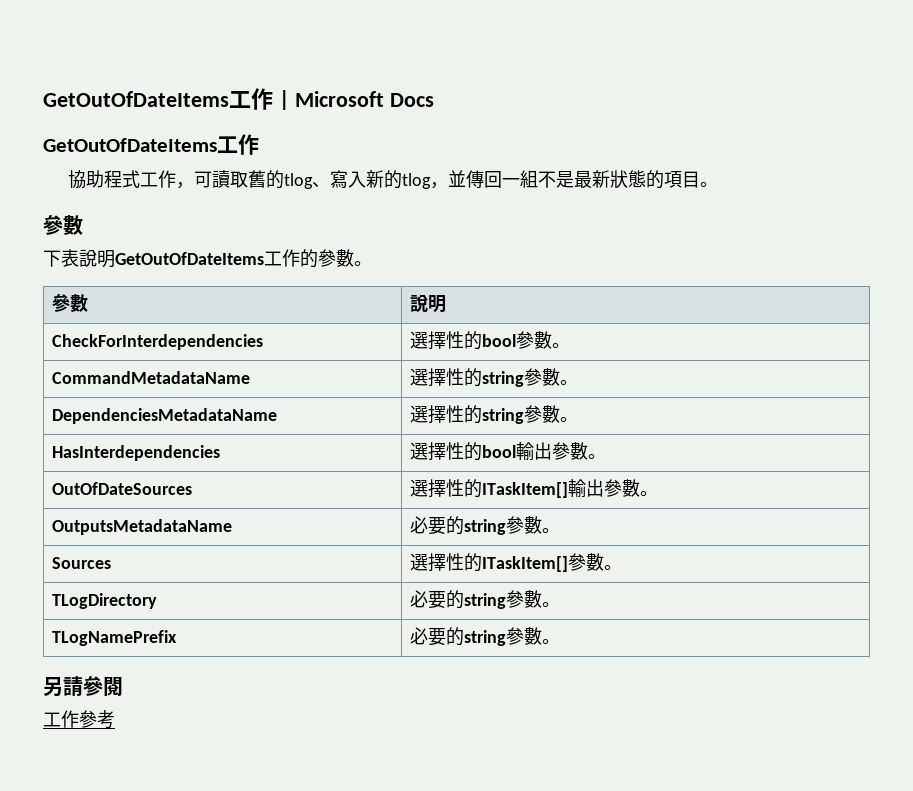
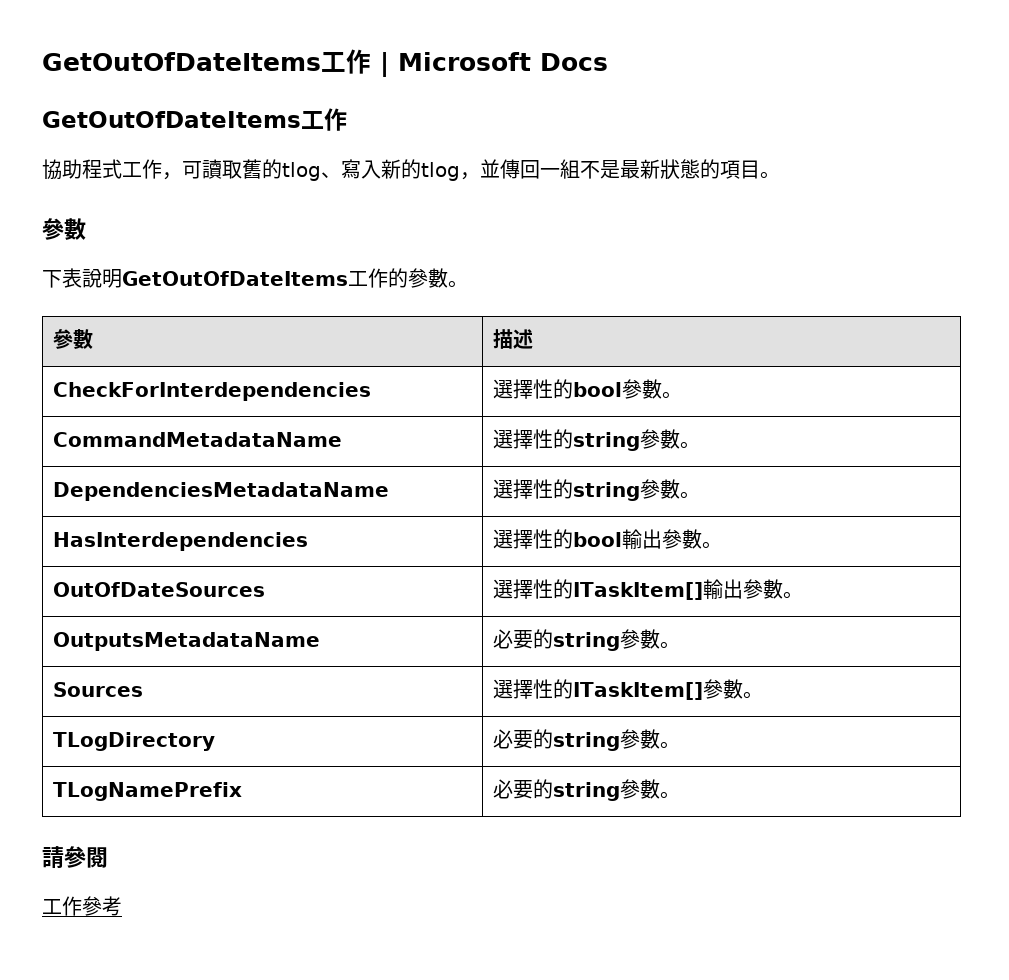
- 參數 | 說明
+ 參數 | 描述
- 另請參閱
+ 請參閱

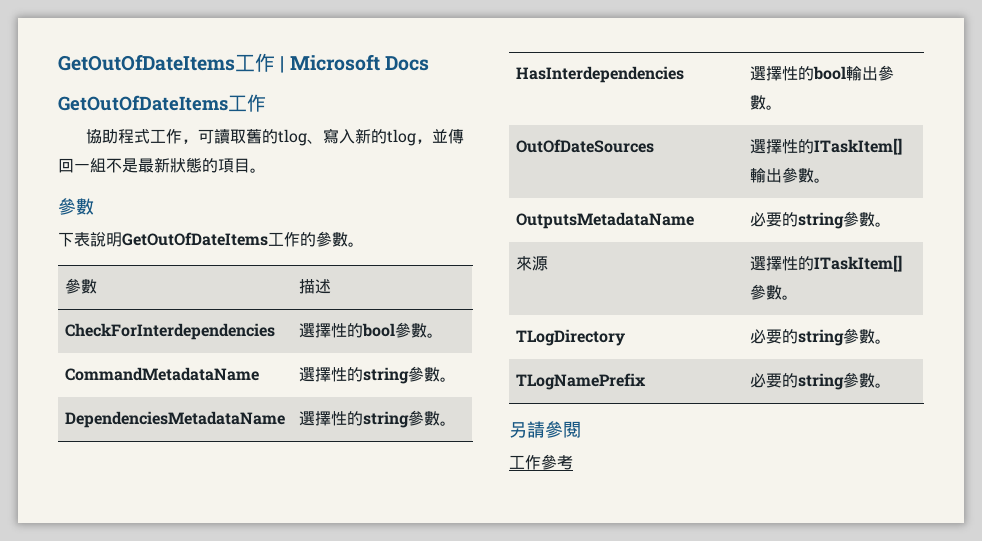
- Sources | 選擇性的ITaskItem[]參數。
+ 來源 | 選擇性的ITaskItem[]參數。
- 請參閱
+ 另請參閱

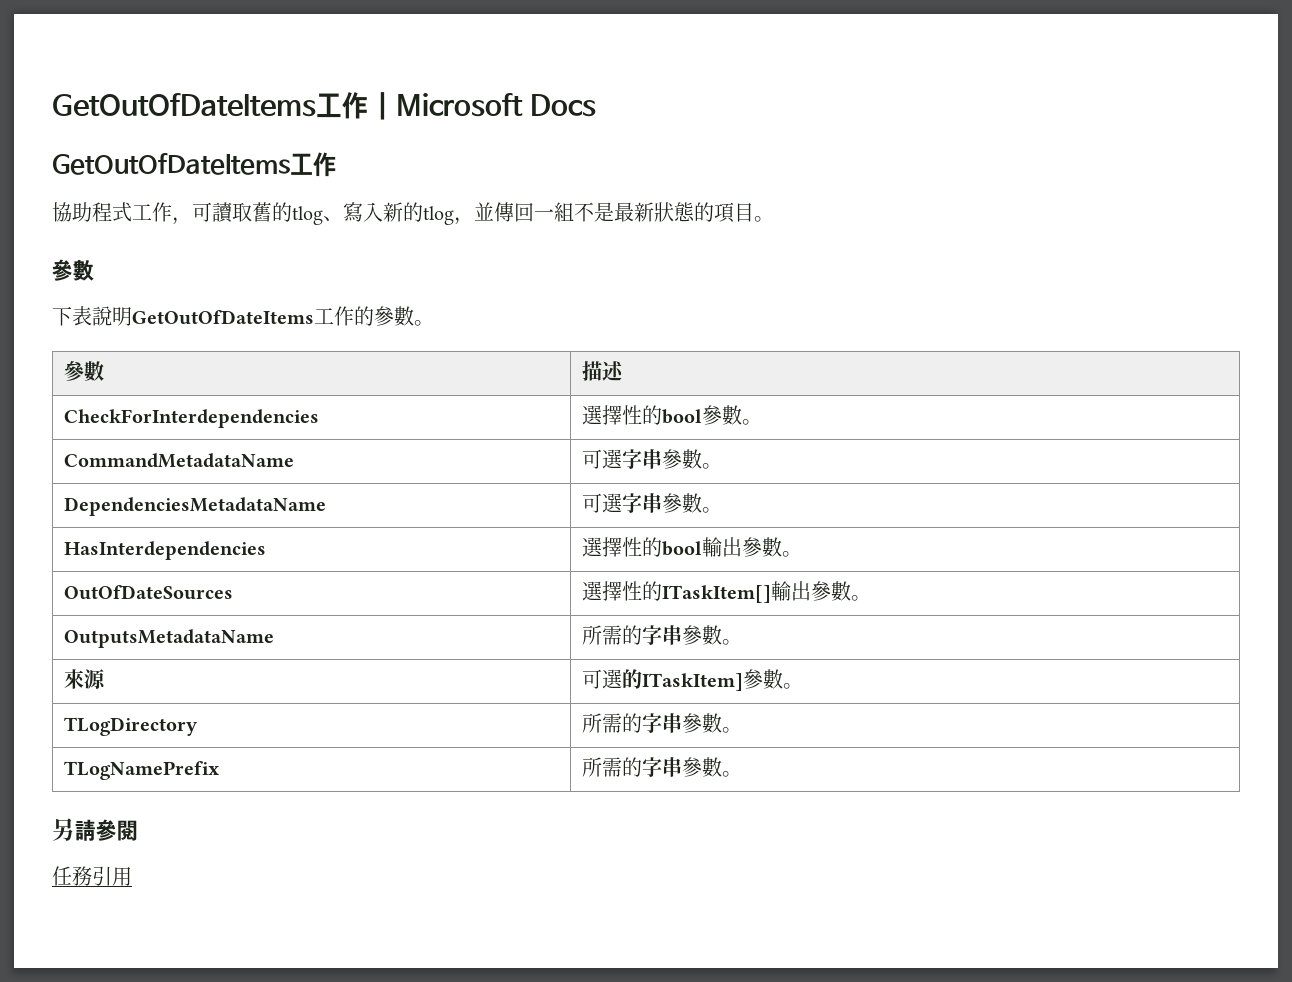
- CommandMetadataName | 選擇性的string參數。
+ CommandMetadataName | 可選字串參數。
- DependenciesMetadataName | 選擇性的string參數。
+ DependenciesMetadataName | 可選字串參數。
- OutputsMetadataName | 必要的string參數。
+ OutputsMetadataName | 所需的字串參數。
- 來源 | 選擇性的ITaskItem[]參數。
+ 來源 | 可選的ITaskItem]參數。
- TLogDirectory | 必要的string參數。
+ TLogDirectory | 所需的字串參數。
- TLogNamePrefix | 必要的string參數。
+ TLogNamePrefix | 所需的字串參數。
- 工作參考
+ 任務引用

